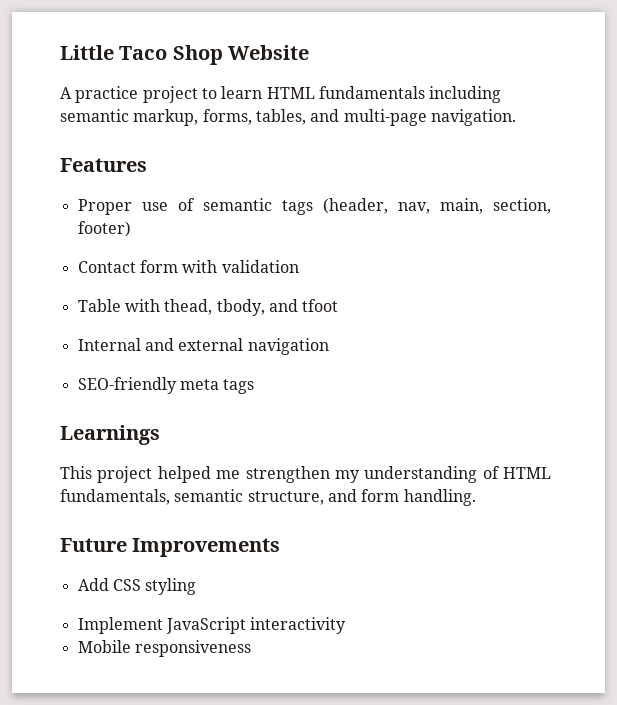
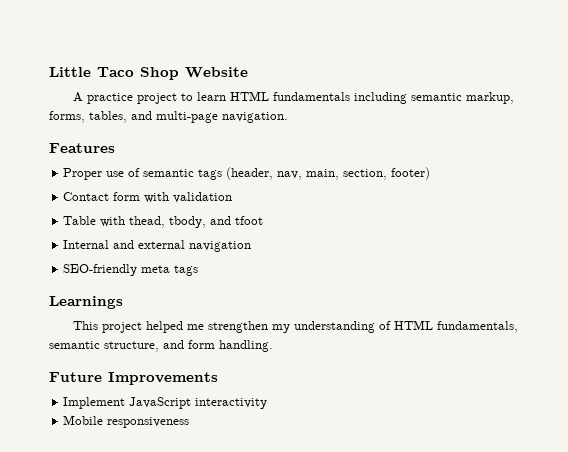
- Add CSS styling

